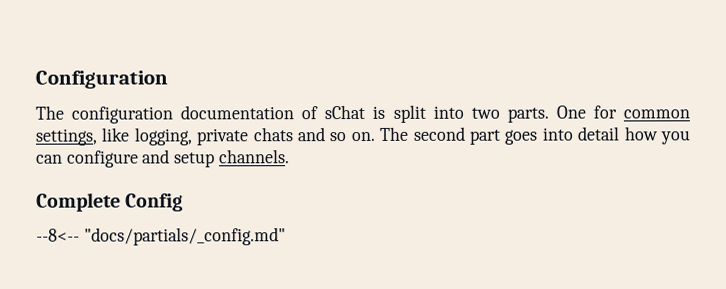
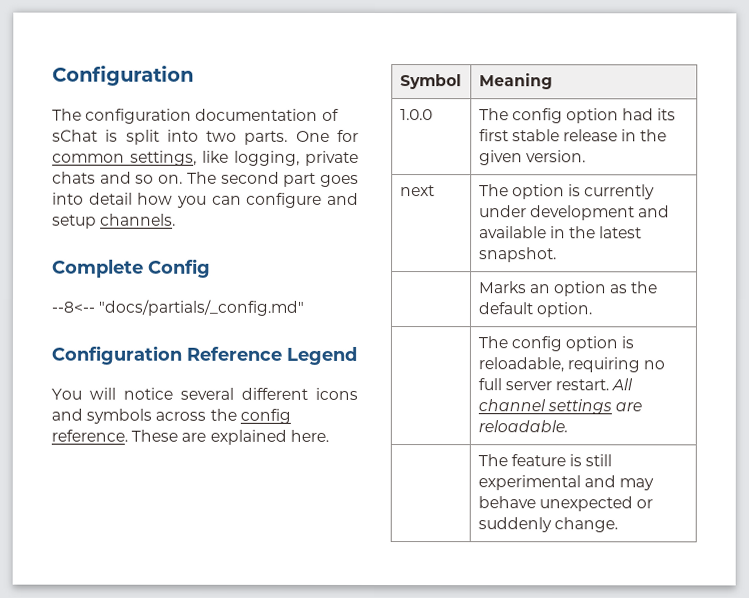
+ Configuration Reference Legend
+ You will notice several different icons and symbols across the config reference. These are explained here.
+ Symbol | Meaning
+ 1.0.0 | The config option had its first stable release in the given version.
+ next | The option is currently under development and available in the latest snapshot.
+ | Marks an option as the default option.
+ | The config option is reloadable, requiring no full server restart. All channel settings are reloadable.
+ | The feature is still experimental and may behave unexpected or suddenly change.

